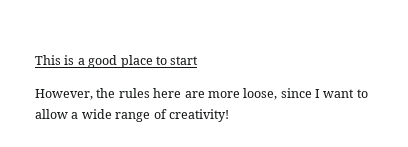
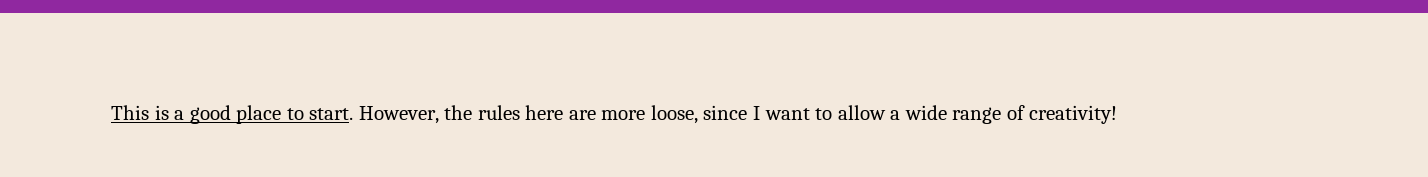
- This is a good place to start
- However, the rules here are more loose, since I want to allow a wide range of creativity!
+ This is a good place to start. However, the rules here are more loose, since I want to allow a wide range of creativity!

